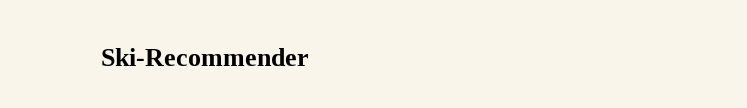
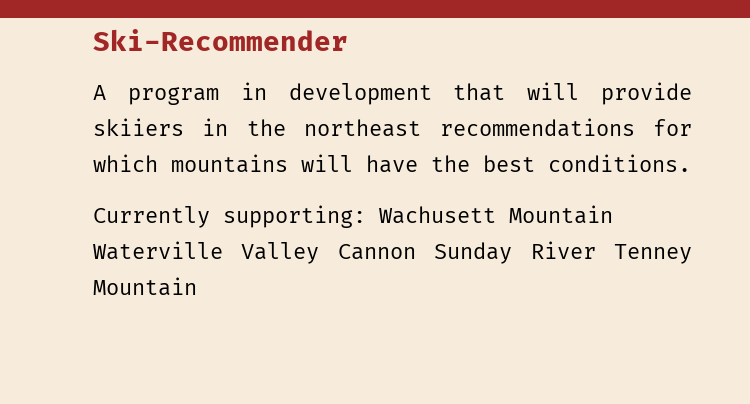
+ A program in development that will provide skiiers in the northeast recommendations for which mountains will have the best conditions.
+ Currently supporting: Wachusett Mountain Waterville Valley Cannon Sunday River Tenney Mountain

